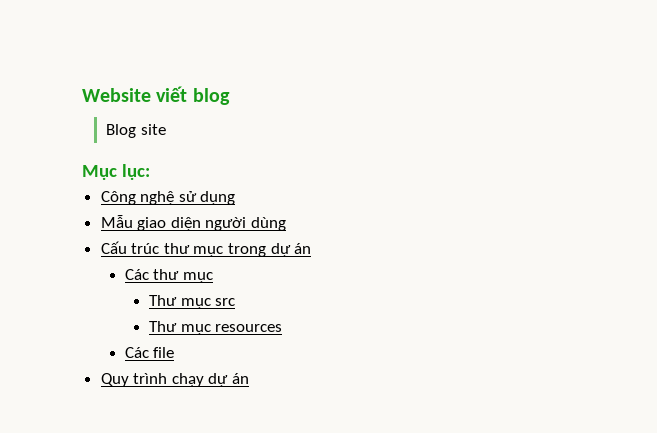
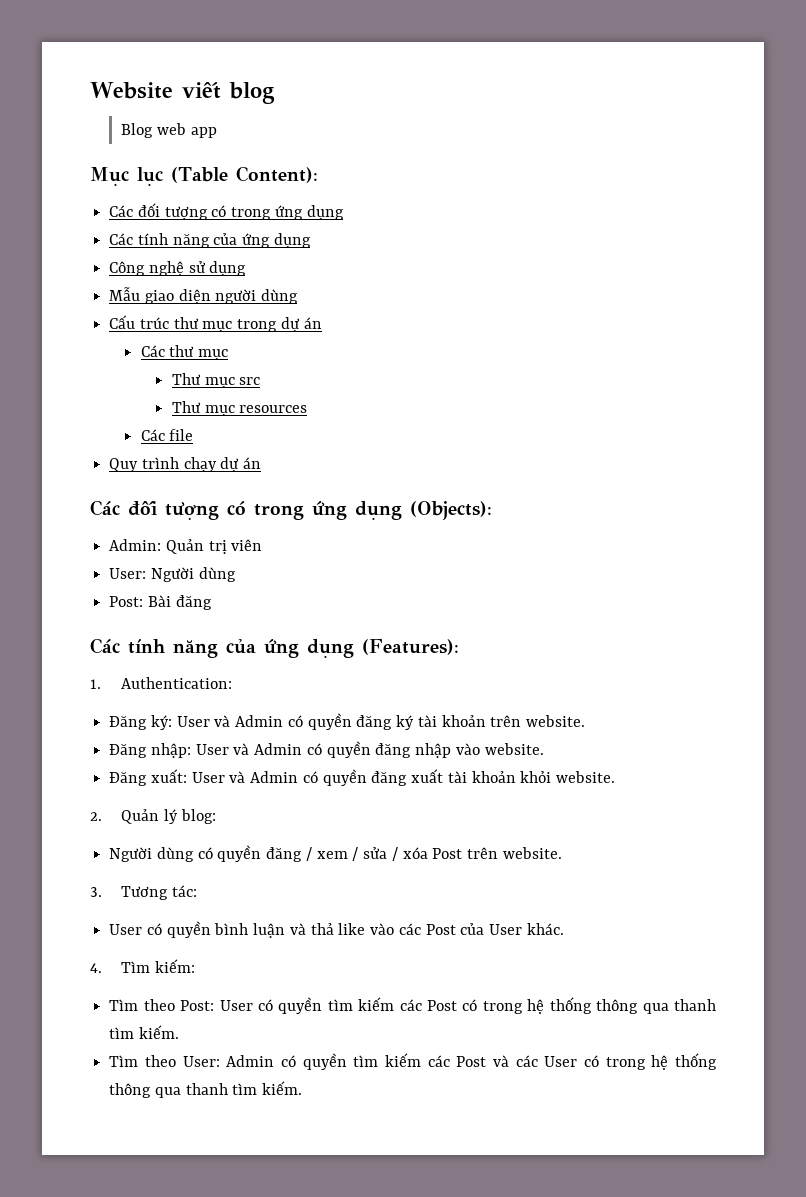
- Blog site
+ Blog web app
- Mục lục:
+ Mục lục (Table Content):
+ Các đối tượng có trong ứng dụng
+ Các tính năng của ứng dụng
+ Các đối tượng có trong ứng dụng (Objects):
+ Admin: Quản trị viên
+ User: Người dùng
+ Post: Bài đăng
+ Các tính năng của ứng dụng (Features):
+ 1. Authentication:
+ Đăng ký: User và Admin có quyền đăng ký tài khoản trên website.
+ Đăng nhập: User và Admin có quyền đăng nhập vào website.
+ Đăng xuất: User và Admin có quyền đăng xuất tài khoản khỏi website.
+ 2. Quản lý blog:
+ Người dùng có quyền đăng / xem / sửa / xóa Post trên website.
+ 3. Tương tác:
+ User có quyền bình luận và thả like vào các Post của User khác.
+ 4. Tìm kiếm:
+ Tìm theo Post: User có quyền tìm kiếm các Post có trong hệ thống thông qua thanh tìm kiếm.
+ Tìm theo User: Admin có quyền tìm kiếm các Post và các User có trong hệ thống thông qua thanh tìm kiếm.

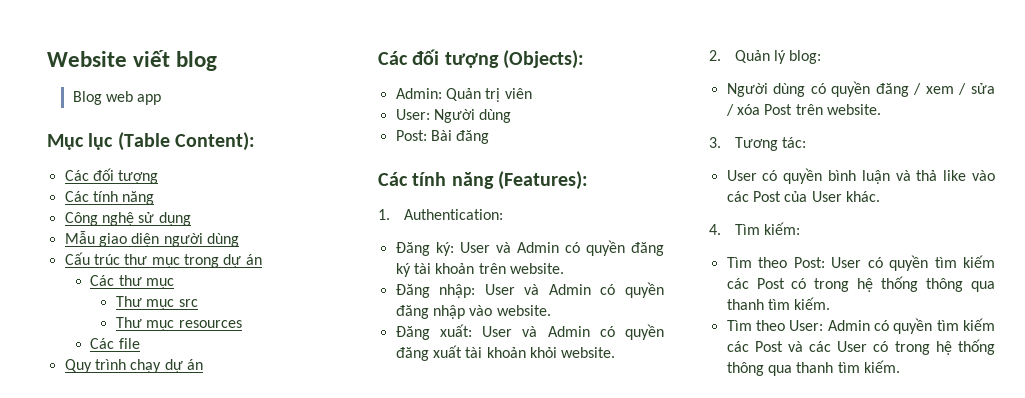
  Mục lục (Table Content):
- Các đối tượng có trong ứng dụng
- Các tính năng của ứng dụng
+ Các đối tượng
+ Các tính năng
- Các đối tượng có trong ứng dụng (Objects):
+ Các đối tượng (Objects):
- Các tính năng của ứng dụng (Features):
+ Các tính năng (Features):

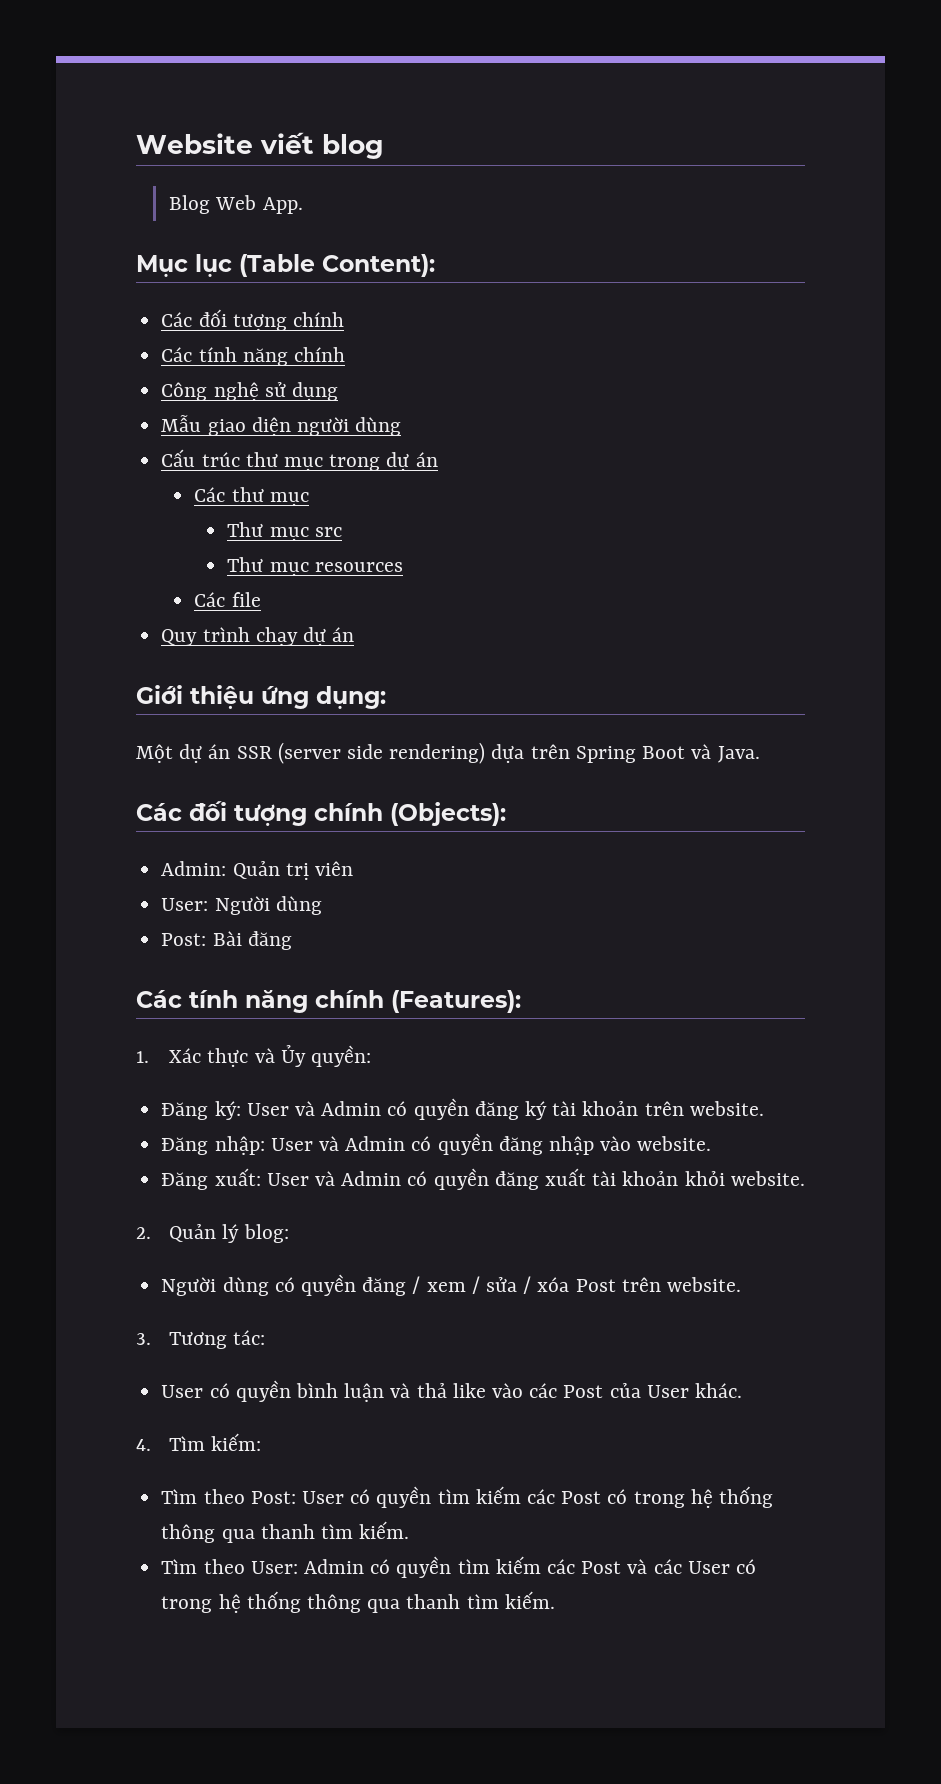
- Blog web app
+ Blog Web App.
  Mục lục (Table Content):
- Các đối tượng
- Các tính năng
+ Các đối tượng chính
+ Các tính năng chính
- Các đối tượng (Objects):
+ Giới thiệu ứng dụng:
+ Một dự án SSR (server side rendering) dựa trên Spring Boot và Java.
+ Các đối tượng chính (Objects):
- Các tính năng (Features):
+ Các tính năng chính (Features):
- 1. Authentication:
+ 1. Xác thực và Ủy quyền:

